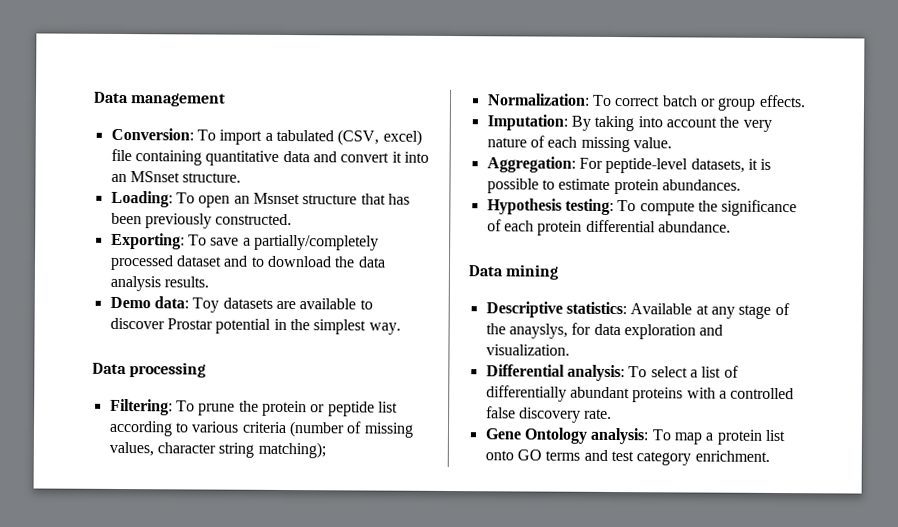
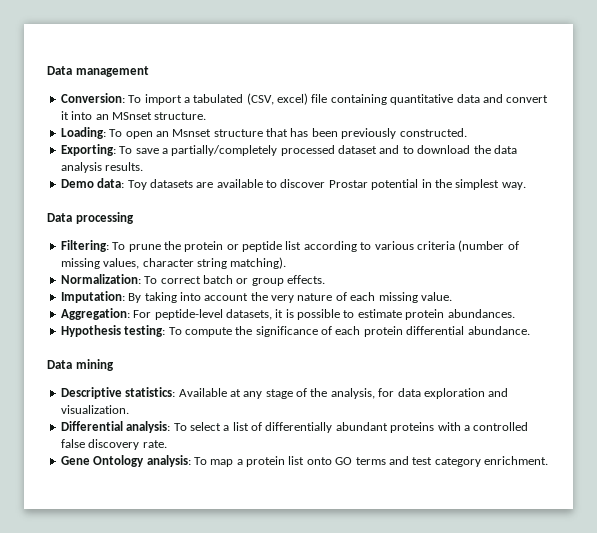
- Filtering: To prune the protein or peptide list according to various criteria (number of missing values, character string matching);
+ Filtering: To prune the protein or peptide list according to various criteria (number of missing values, character string matching).
- Descriptive statistics: Available at any stage of the anayslys, for data exploration and visualization.
+ Descriptive statistics: Available at any stage of the analysis, for data exploration and visualization.

